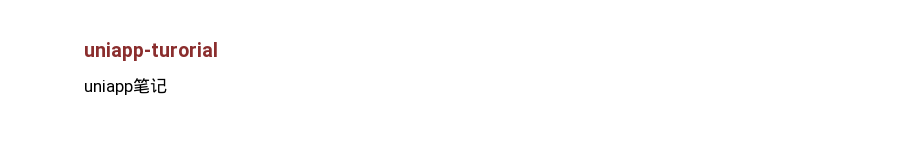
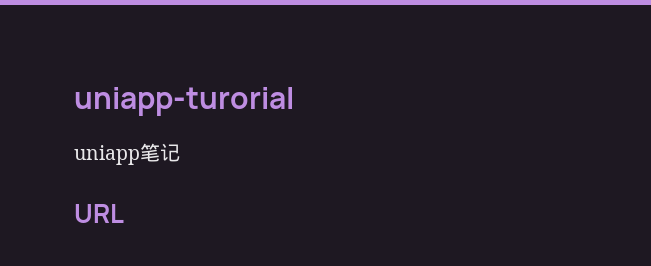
+ URL

